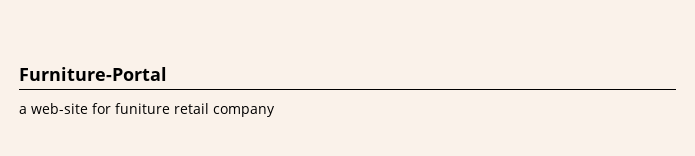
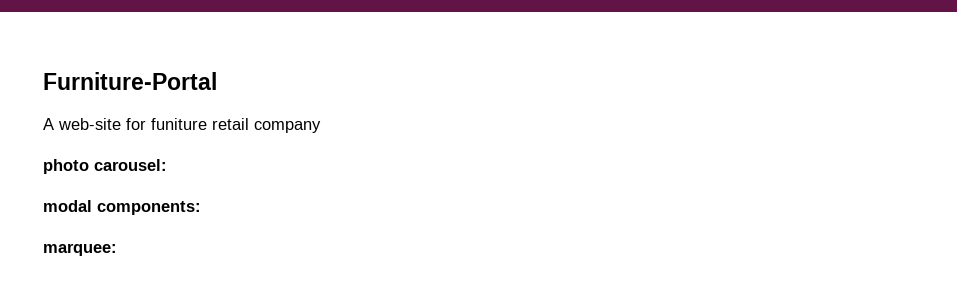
- a web-site for funiture retail company
+ A web-site for funiture retail company
+ photo carousel:
+ modal components:
+ marquee:

